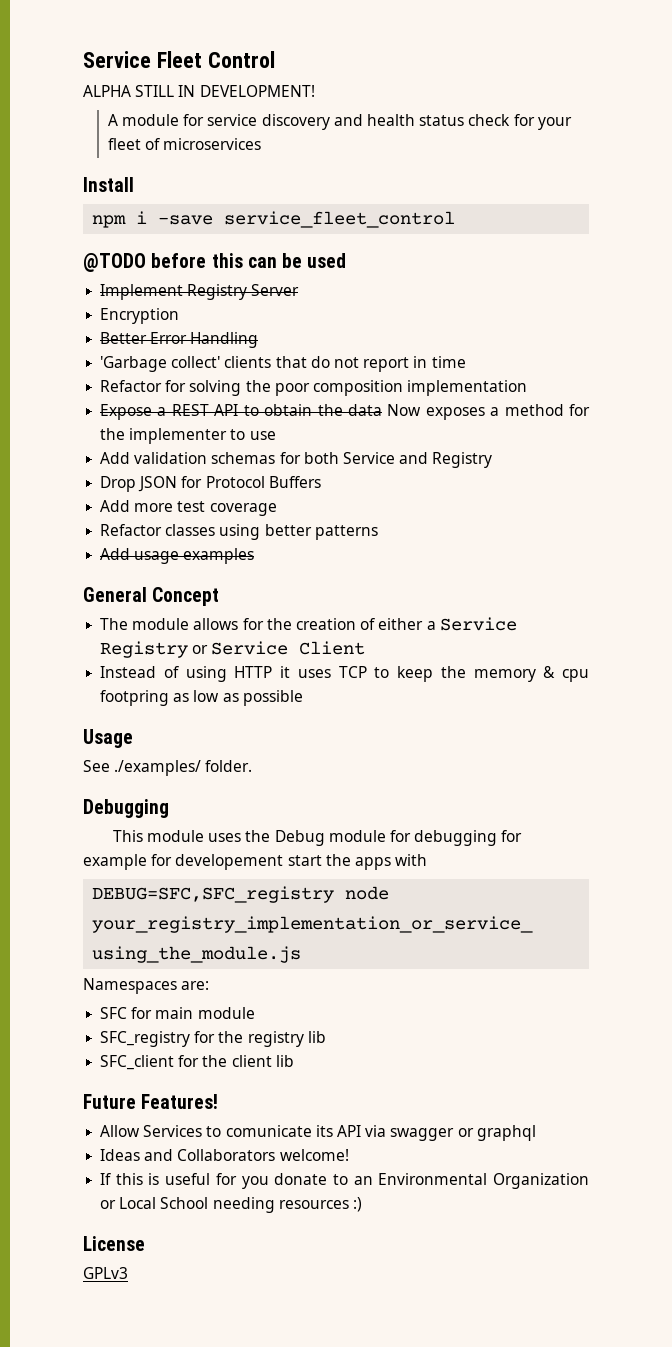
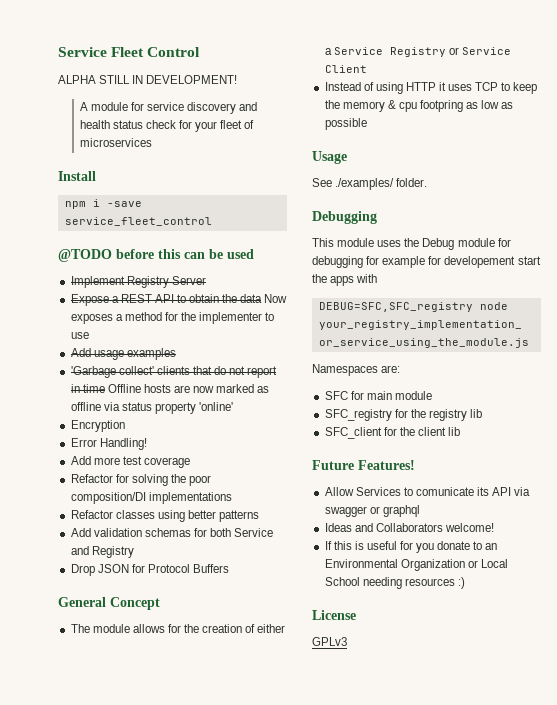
- Encryption
- Better Error Handling
- 'Garbage collect' clients that do not report in time
- Refactor for solving the poor composition implementation
+ Add usage examples
+ 'Garbage collect' clients that do not report in time Offline hosts are now marked as offline via status property 'online'
+ Encryption
+ Error Handling!
+ Add more test coverage
+ Refactor for solving the poor composition/DI implementations
+ Refactor classes using better patterns
- Add more test coverage
- Refactor classes using better patterns
- Add usage examples

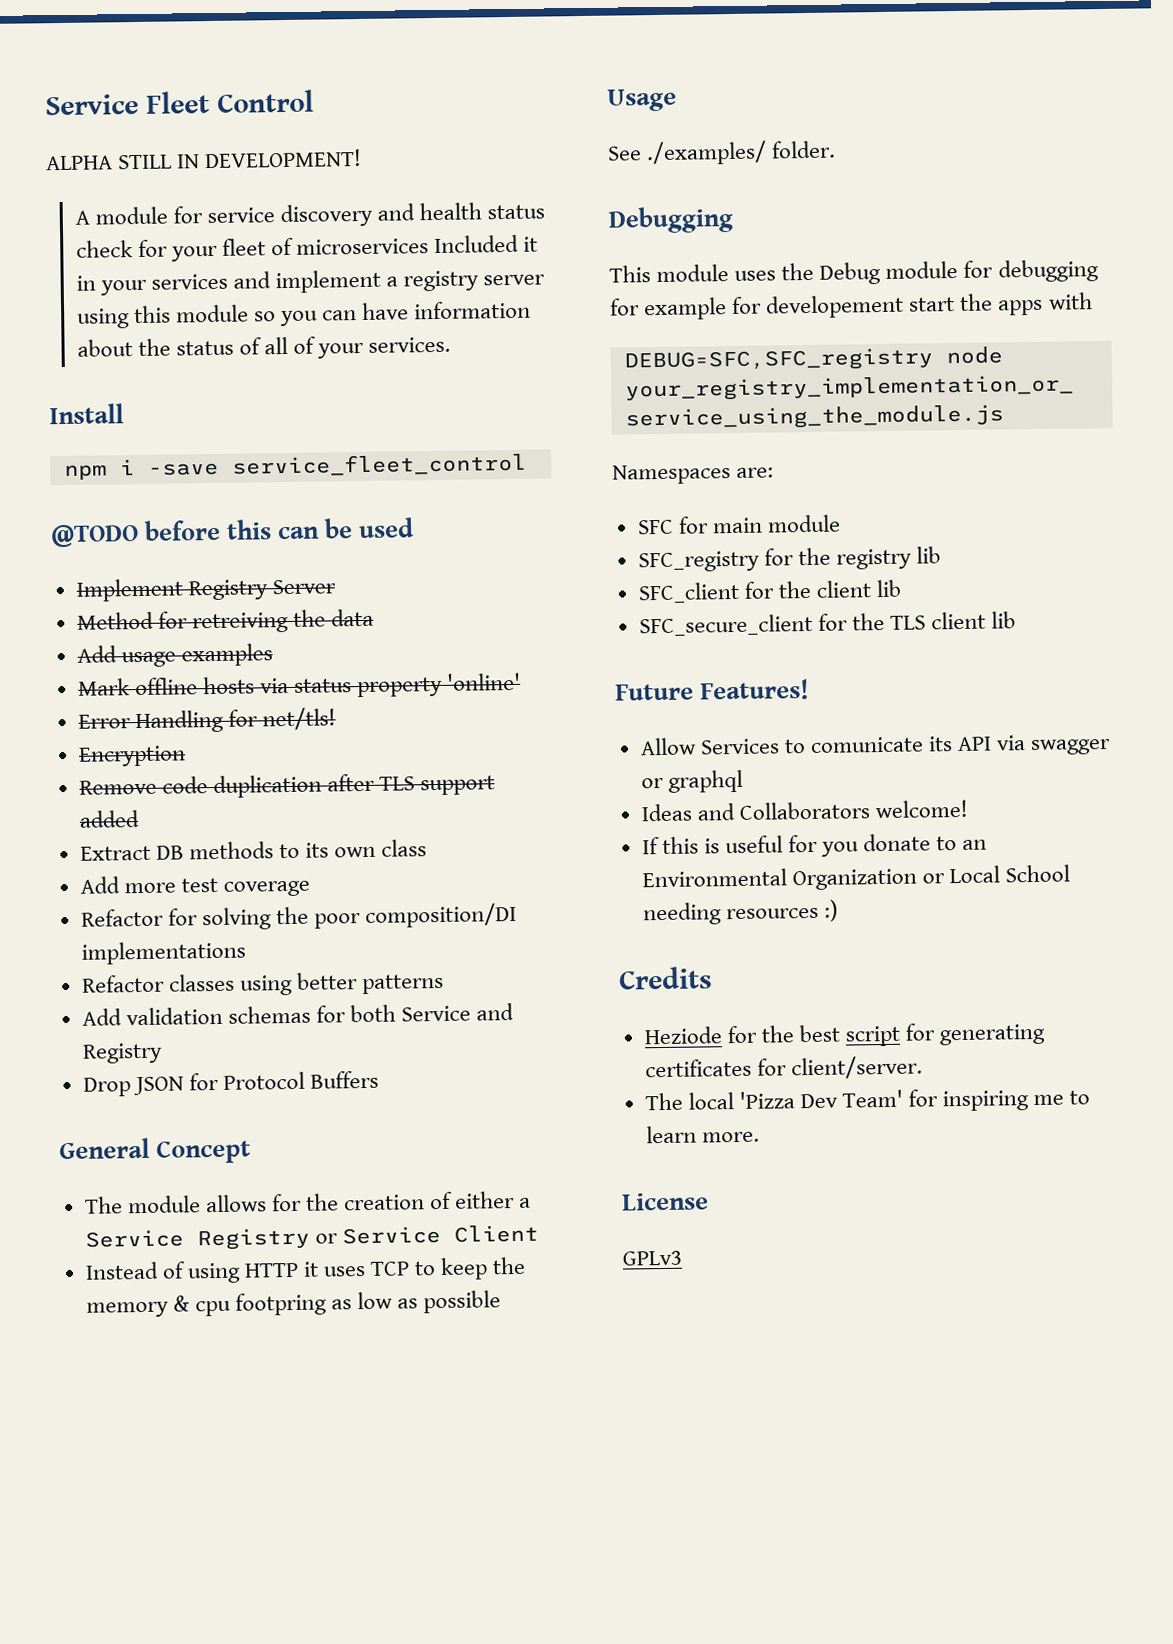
- A module for service discovery and health status check for your fleet of microservices
+ A module for service discovery and health status check for your fleet of microservices Included it in your services and implement a registry server using this module so you can have information about the status of all of your services.
- Expose a REST API to obtain the data Now exposes a method for the implementer to use
+ Method for retreiving the data
  Add usage examples
- 'Garbage collect' clients that do not report in time Offline hosts are now marked as offline via status property 'online'
+ Mark offline hosts via status property 'online'
+ Error Handling for net/tls!
  Encryption
- Error Handling!
+ Remove code duplication after TLS support added
+ Extract DB methods to its own class
+ SFC_secure_client for the TLS client lib
+ Credits
+ Heziode for the best script for generating certificates for client/server.
+ The local 'Pizza Dev Team' for inspiring me to learn more.

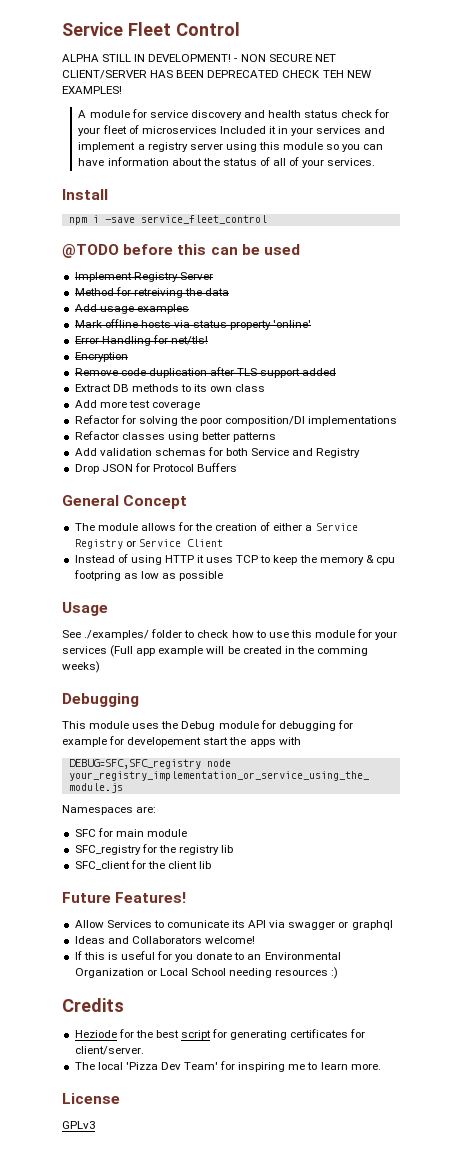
+ - NON SECURE NET CLIENT/SERVER HAS BEEN DEPRECATED CHECK TEH NEW EXAMPLES!
- See ./examples/ folder.
+ See ./examples/ folder to check how to use this module for your services (Full app example will be created in the comming weeks)
- SFC_secure_client for the TLS client lib

